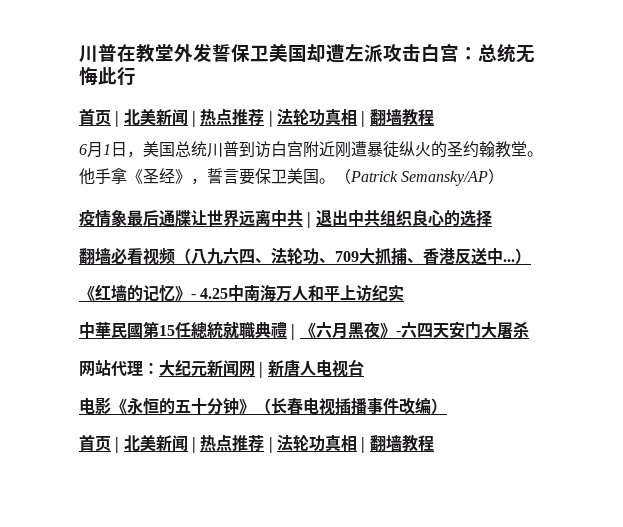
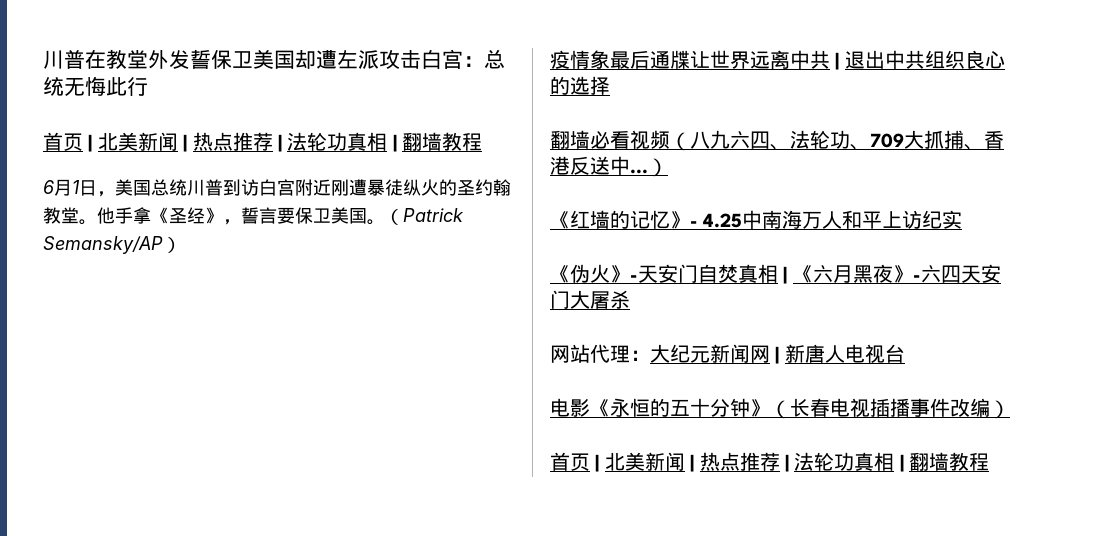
- 中華民國第15任總統就職典禮 | 《六月黑夜》-六四天安门大屠杀
+ 《伪火》-天安门自焚真相 | 《六月黑夜》-六四天安门大屠杀

